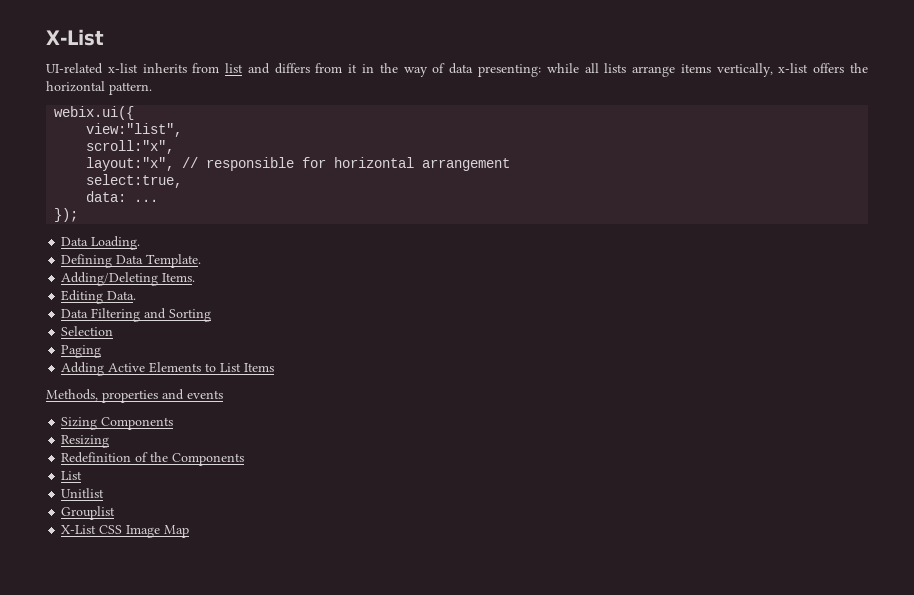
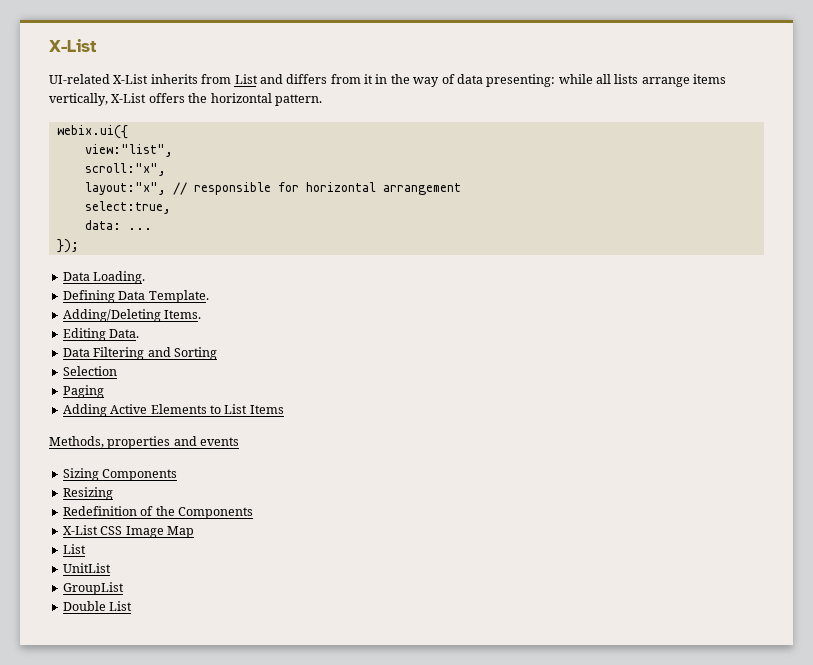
- UI-related x-list inherits from list and differs from it in the way of data presenting: while all lists arrange items vertically, x-list offers the horizontal pattern.
+ UI-related X-List inherits from List and differs from it in the way of data presenting: while all lists arrange items vertically, X-List offers the horizontal pattern.
  Redefinition of the Components
- List
- Unitlist
- Grouplist
  X-List CSS Image Map
+ List
+ UnitList
+ GroupList
+ Double List

